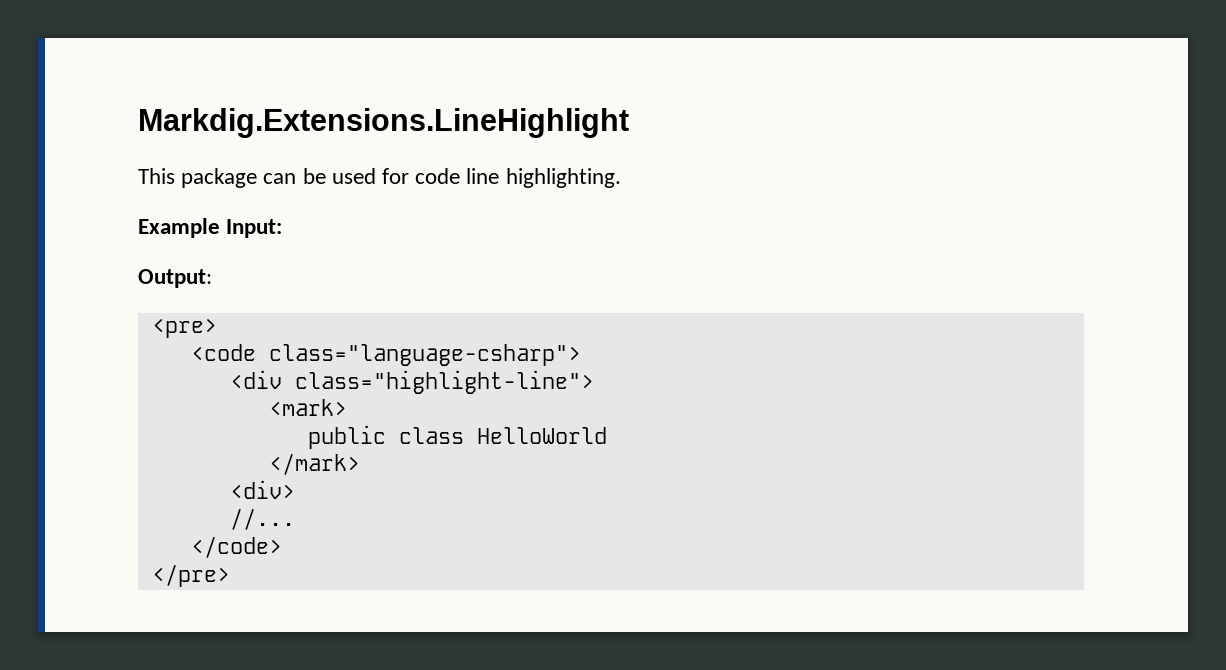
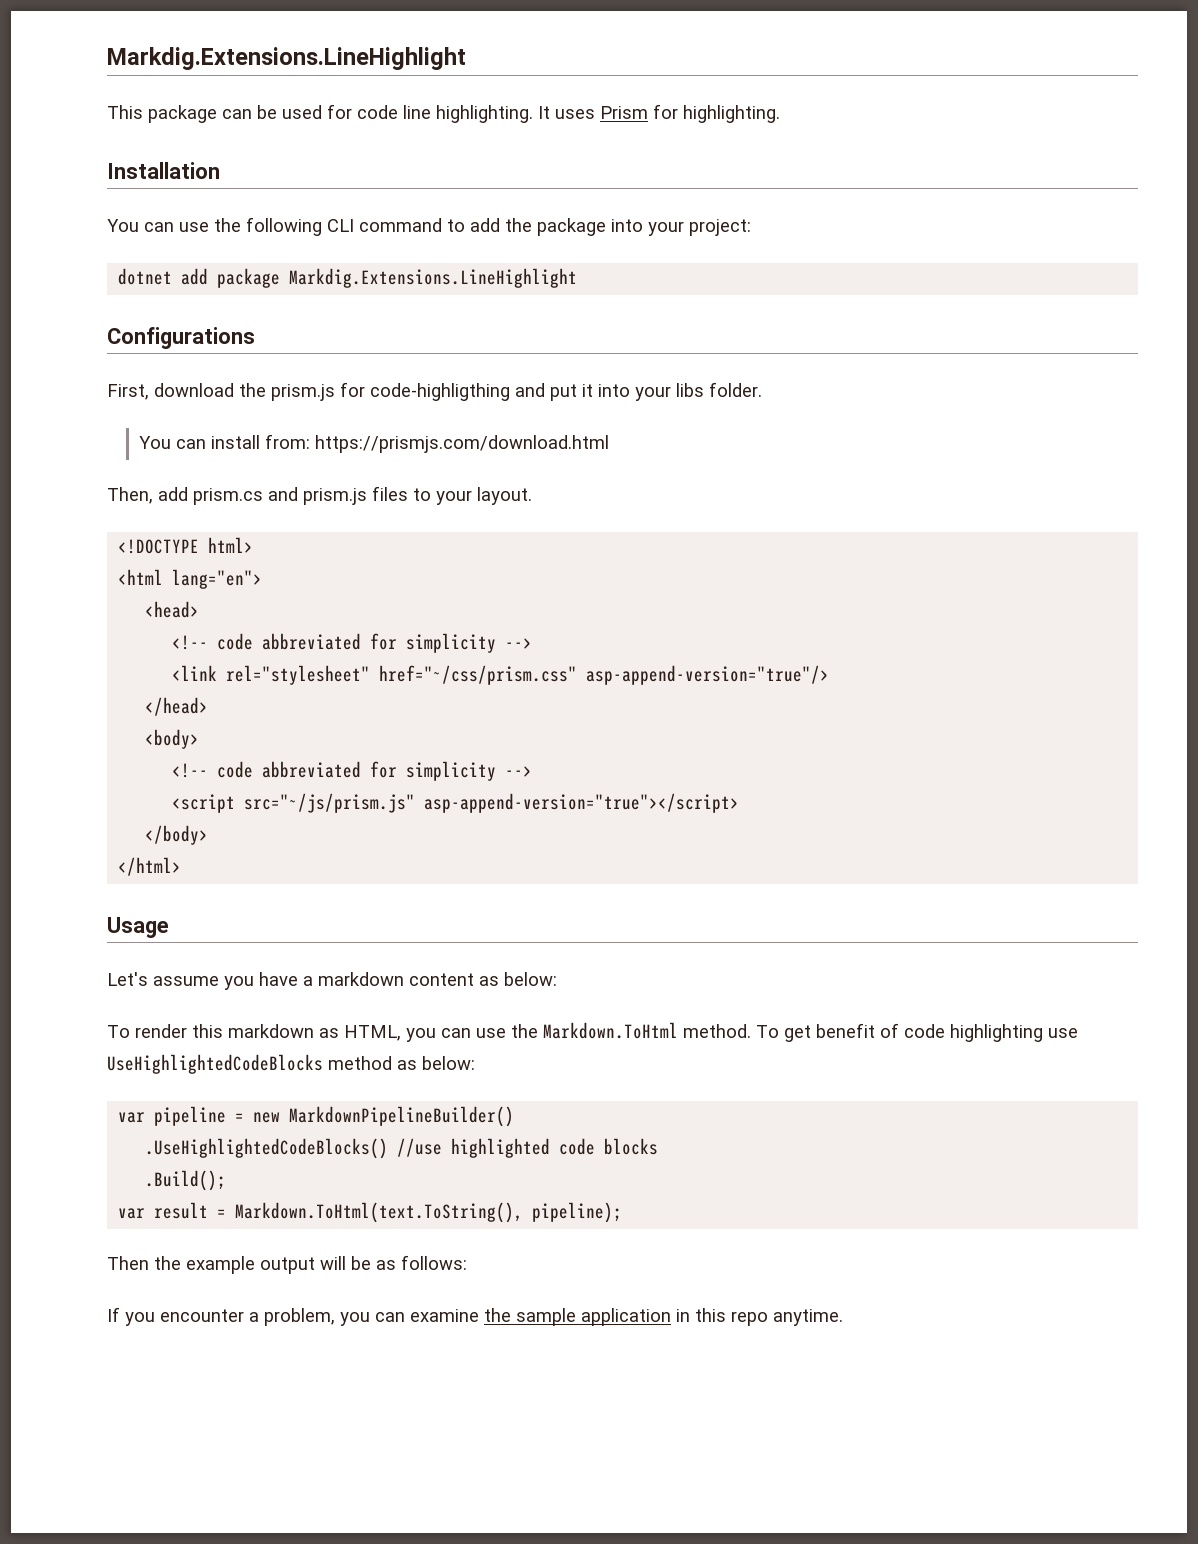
- This package can be used for code line highlighting.
- Example Input:
- Output:
- <pre>
- <code class="language-csharp">
- <div class="highlight-line">
- <mark>
- public class HelloWorld
- </mark>
- <div>
- //...
- </code>
- </pre>
+ This package can be used for code line highlighting. It uses Prism for highlighting.
+ Installation
+ You can use the following CLI command to add the package into your project:
+ dotnet add package Markdig.Extensions.LineHighlight
+ Configurations
+ First, download the prism.js for code-highligthing and put it into your libs folder.
+ You can install from: https://prismjs.com/download.html
+ Then, add prism.cs and prism.js files to your layout.
+ <!DOCTYPE html>
+ <html lang="en">
+ <head>
+ <!-- code abbreviated for simplicity -->
+ <link rel="stylesheet" href="~/css/prism.css" asp-append-version="true"/>
+ </head>
+ <body>
+ <!-- code abbreviated for simplicity -->
+ <script src="~/js/prism.js" asp-append-version="true"></script>
+ </body>
+ </html>
+ Usage
+ Let's assume you have a markdown content as below:
+ To render this markdown as HTML, you can use the Markdown.ToHtml method. To get benefit of code highlighting use UseHighlightedCodeBlocks method as below:
+ var pipeline = new MarkdownPipelineBuilder()
+ .UseHighlightedCodeBlocks() //use highlighted code blocks
+ .Build();
+ var result = Markdown.ToHtml(text.ToString(), pipeline);
+ Then the example output will be as follows:
+ If you encounter a problem, you can examine the sample application in this repo anytime.

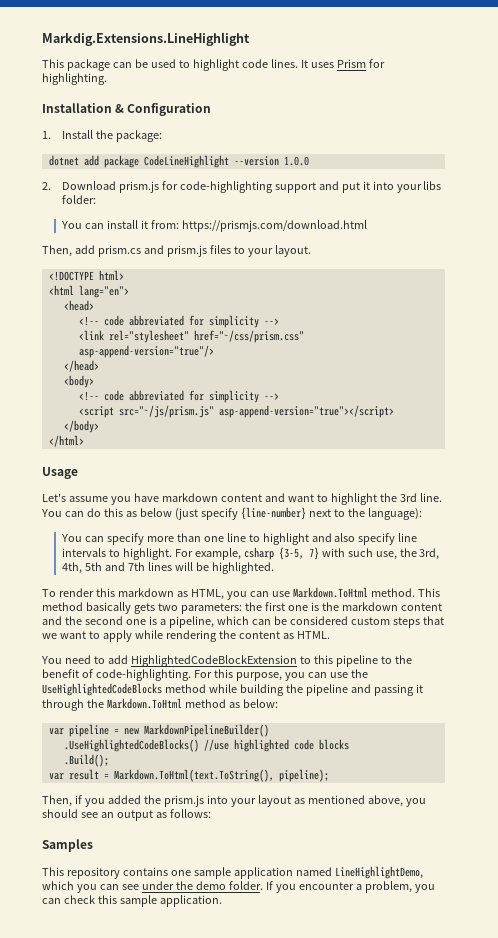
- This package can be used for code line highlighting.
+ This package can be used to highlight code lines.
- Installation
- You can use the following CLI command to add the package into your project:
- dotnet add package Markdig.Extensions.LineHighlight
- Configurations
- First, download the prism.js for code-highligthing and put it into your libs folder.
+ Installation & Configuration
+ 1. Install the package:
+ dotnet add package CodeLineHighlight --version 1.0.0
+ 2. Download prism.js for code-highlighting support and put it into your libs folder:
- You can install from: https://prismjs.com/download.html
+ You can install it from: https://prismjs.com/download.html
- Let's assume you have a markdown content as below:
+ Let's assume you have markdown content and want to highlight the 3rd line. You can do this as below (just specify {line-number} next to the language):
+ You can specify more than one line to highlight and also specify line intervals to highlight. For example, csharp {3-5, 7} with such use, the 3rd, 4th, 5th and 7th lines will be highlighted.
- To render this markdown as HTML, you can use the Markdown.ToHtml method. To get benefit of code highlighting use UseHighlightedCodeBlocks method as below:
+ To render this markdown as HTML, you can use Markdown.ToHtml method. This method basically gets two parameters: the first one is the markdown content and the second one is a pipeline, which can be considered custom steps that we want to apply while rendering the content as HTML.
+ You need to add HighlightedCodeBlockExtension to this pipeline to the benefit of code-highlighting. For this purpose, you can use the UseHighlightedCodeBlocks method while building the pipeline and passing it through the Markdown.ToHtml method as below:
- Then the example output will be as follows:
- If you encounter a problem, you can examine the sample application in this repo anytime.
+ Then, if you added the prism.js into your layout as mentioned above, you should see an output as follows:
+ Samples
+ This repository contains one sample application named LineHighlightDemo, which you can see under the demo folder. If you encounter a problem, you can check this sample application.

